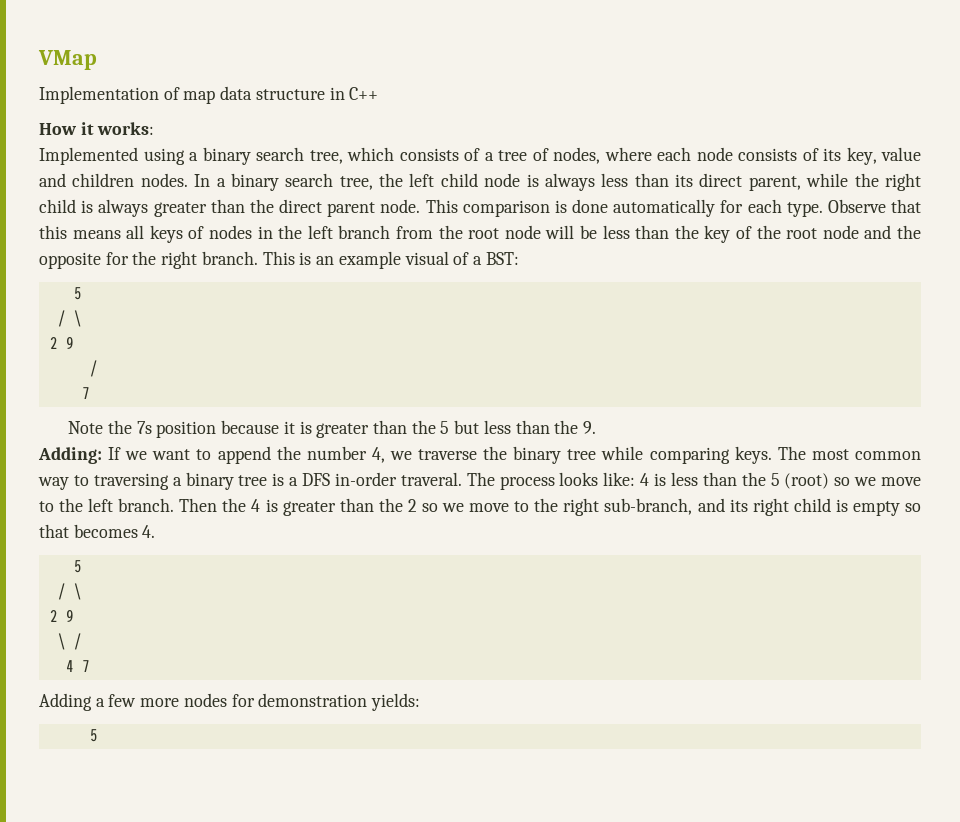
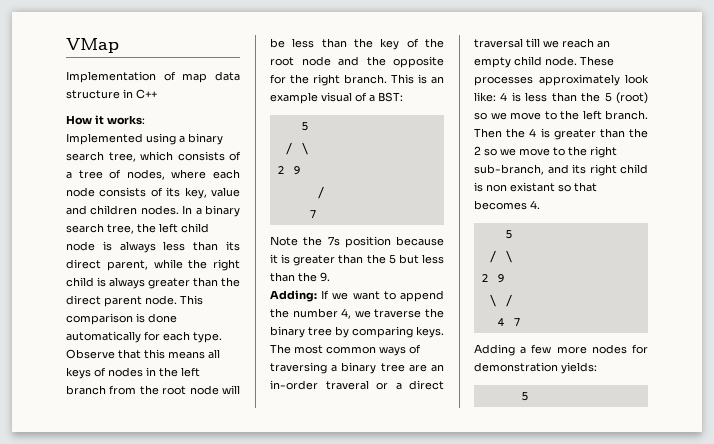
- Adding: If we want to append the number 4, we traverse the binary tree while comparing keys.
+ Adding: If we want to append the number 4, we traverse the binary tree by comparing keys.
- The most common way to traversing a binary tree is a DFS in-order traveral. The process looks like: 4 is less than the 5 (root) so we move to the left branch.
+ The most common ways of traversing a binary tree are an in-order traveral or a direct traversal till we reach an empty child node. These processes approximately look like: 4 is less than the 5 (root) so we move to the left branch.
- Then the 4 is greater than the 2 so we move to the right sub-branch, and its right child is empty so that becomes 4.
+ Then the 4 is greater than the 2 so we move to the right sub-branch, and its right child is non existant so that becomes 4.

